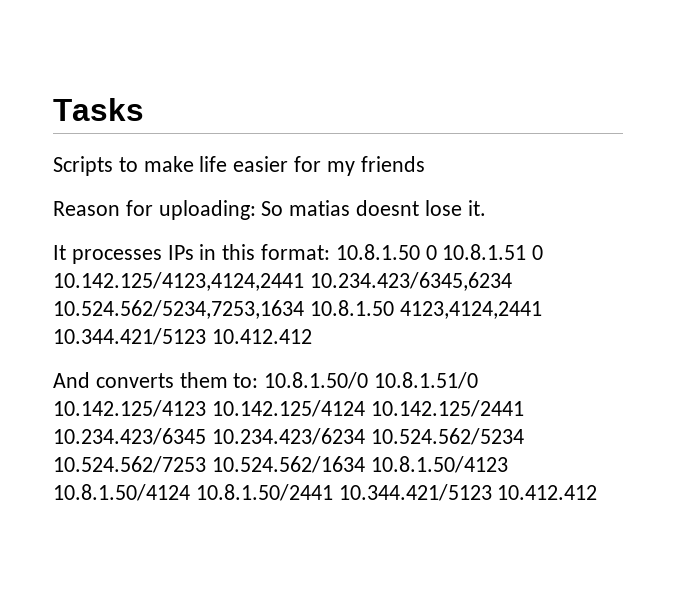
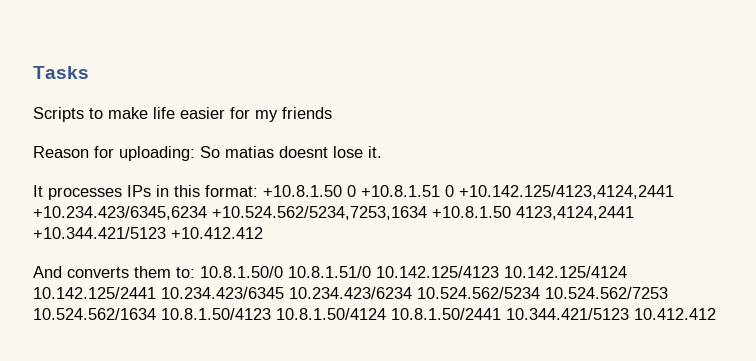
- It processes IPs in this format: 10.8.1.50 0 10.8.1.51 0 10.142.125/4123,4124,2441 10.234.423/6345,6234 10.524.562/5234,7253,1634 10.8.1.50 4123,4124,2441 10.344.421/5123 10.412.412
+ It processes IPs in this format: +10.8.1.50 0 +10.8.1.51 0 +10.142.125/4123,4124,2441 +10.234.423/6345,6234 +10.524.562/5234,7253,1634 +10.8.1.50 4123,4124,2441 +10.344.421/5123 +10.412.412

